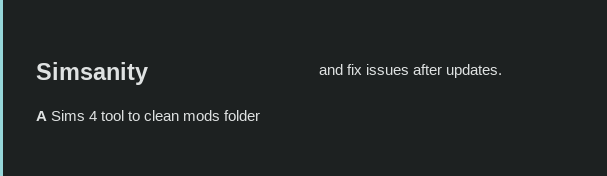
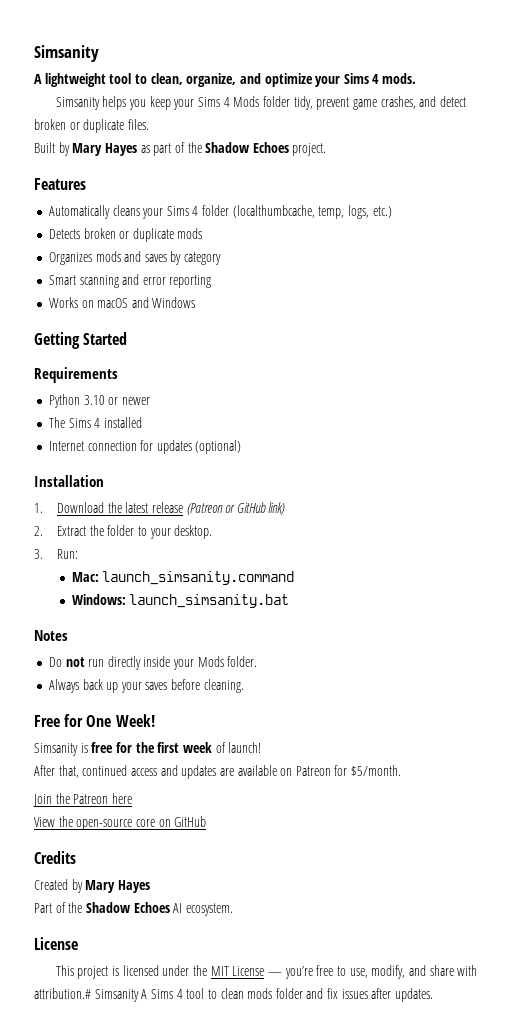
- A Sims 4 tool to clean mods folder and fix issues after updates.
+ A lightweight tool to clean, organize, and optimize your Sims 4 mods.
+ Simsanity helps you keep your Sims 4 Mods folder tidy, prevent game crashes, and detect broken or duplicate files.
+ Built by Mary Hayes as part of the Shadow Echoes project.
+ Features
+ Automatically cleans your Sims 4 folder (localthumbcache, temp, logs, etc.)
+ Detects broken or duplicate mods
+ Organizes mods and saves by category
+ Smart scanning and error reporting
+ Works on macOS and Windows
+ Getting Started
+ Requirements
+ Python 3.10 or newer
+ The Sims 4 installed
+ Internet connection for updates (optional)
+ Installation
+ 1. Download the latest release (Patreon or GitHub link)
+ 2. Extract the folder to your desktop.
+ 3. Run:
+ Mac: launch_simsanity.command
+ Windows: launch_simsanity.bat
+ Notes
+ Do not run directly inside your Mods folder.
+ Always back up your saves before cleaning.
+ Free for One Week!
+ Simsanity is free for the first week of launch!
+ After that, continued access and updates are available on Patreon for $5/month.
+ Join the Patreon here
+ View the open-source core on GitHub
+ Credits
+ Created by Mary Hayes
+ Part of the Shadow Echoes AI ecosystem.
+ License
+ This project is licensed under the MIT License — you’re free to use, modify, and share with attribution.# Simsanity A Sims 4 tool to clean mods folder and fix issues after updates.

